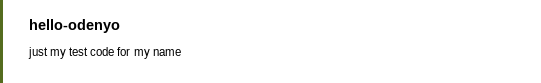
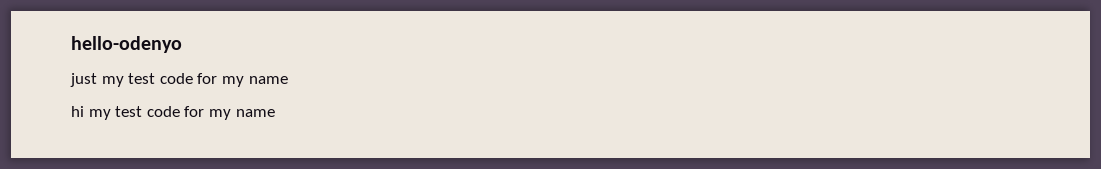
+ hi my test code for my name

